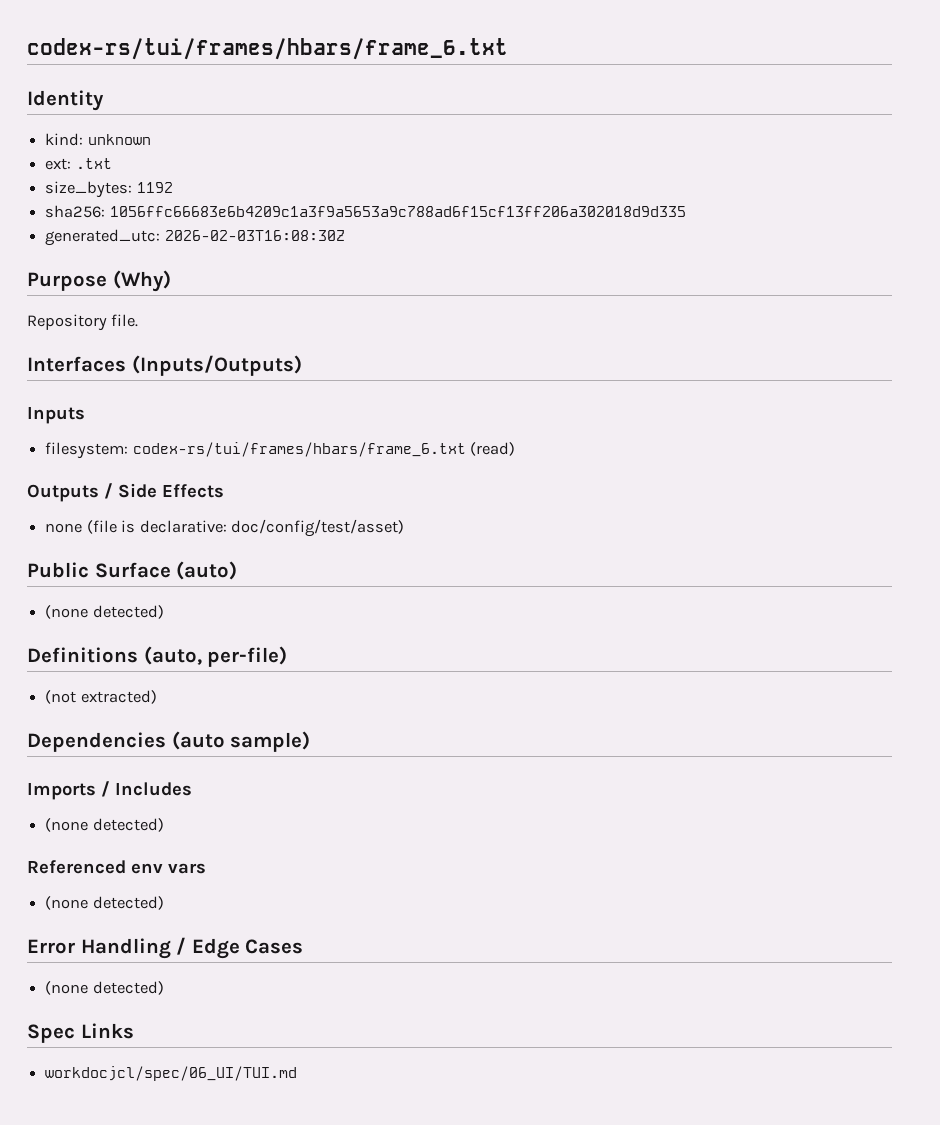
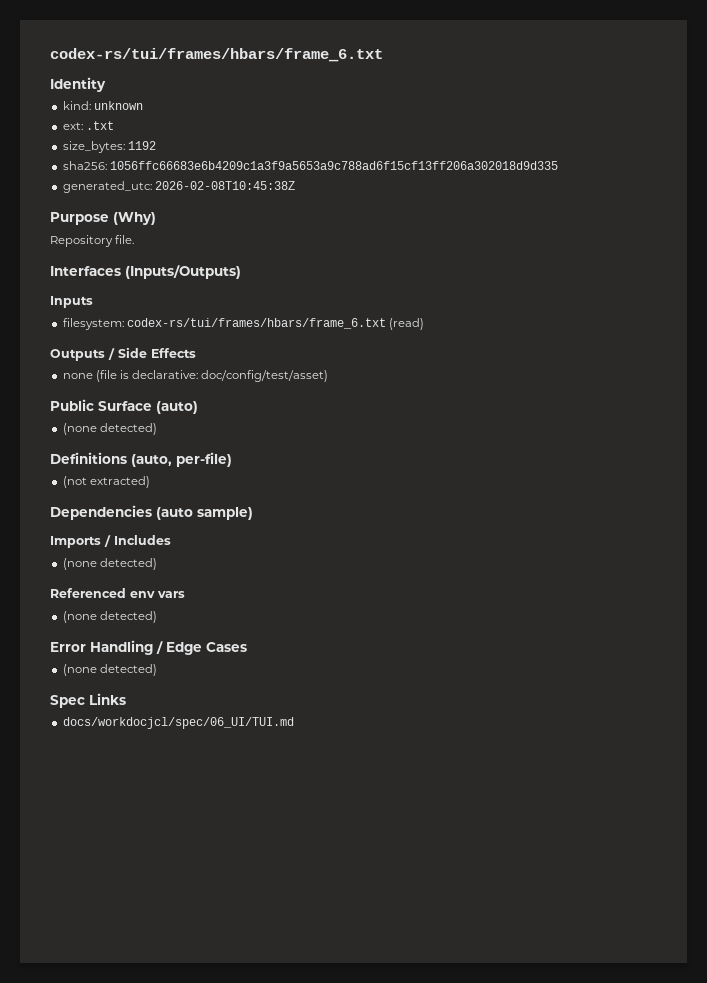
- generated_utc: 2026-02-03T16:08:30Z
+ generated_utc: 2026-02-08T10:45:38Z
- workdocjcl/spec/06_UI/TUI.md
+ docs/workdocjcl/spec/06_UI/TUI.md

